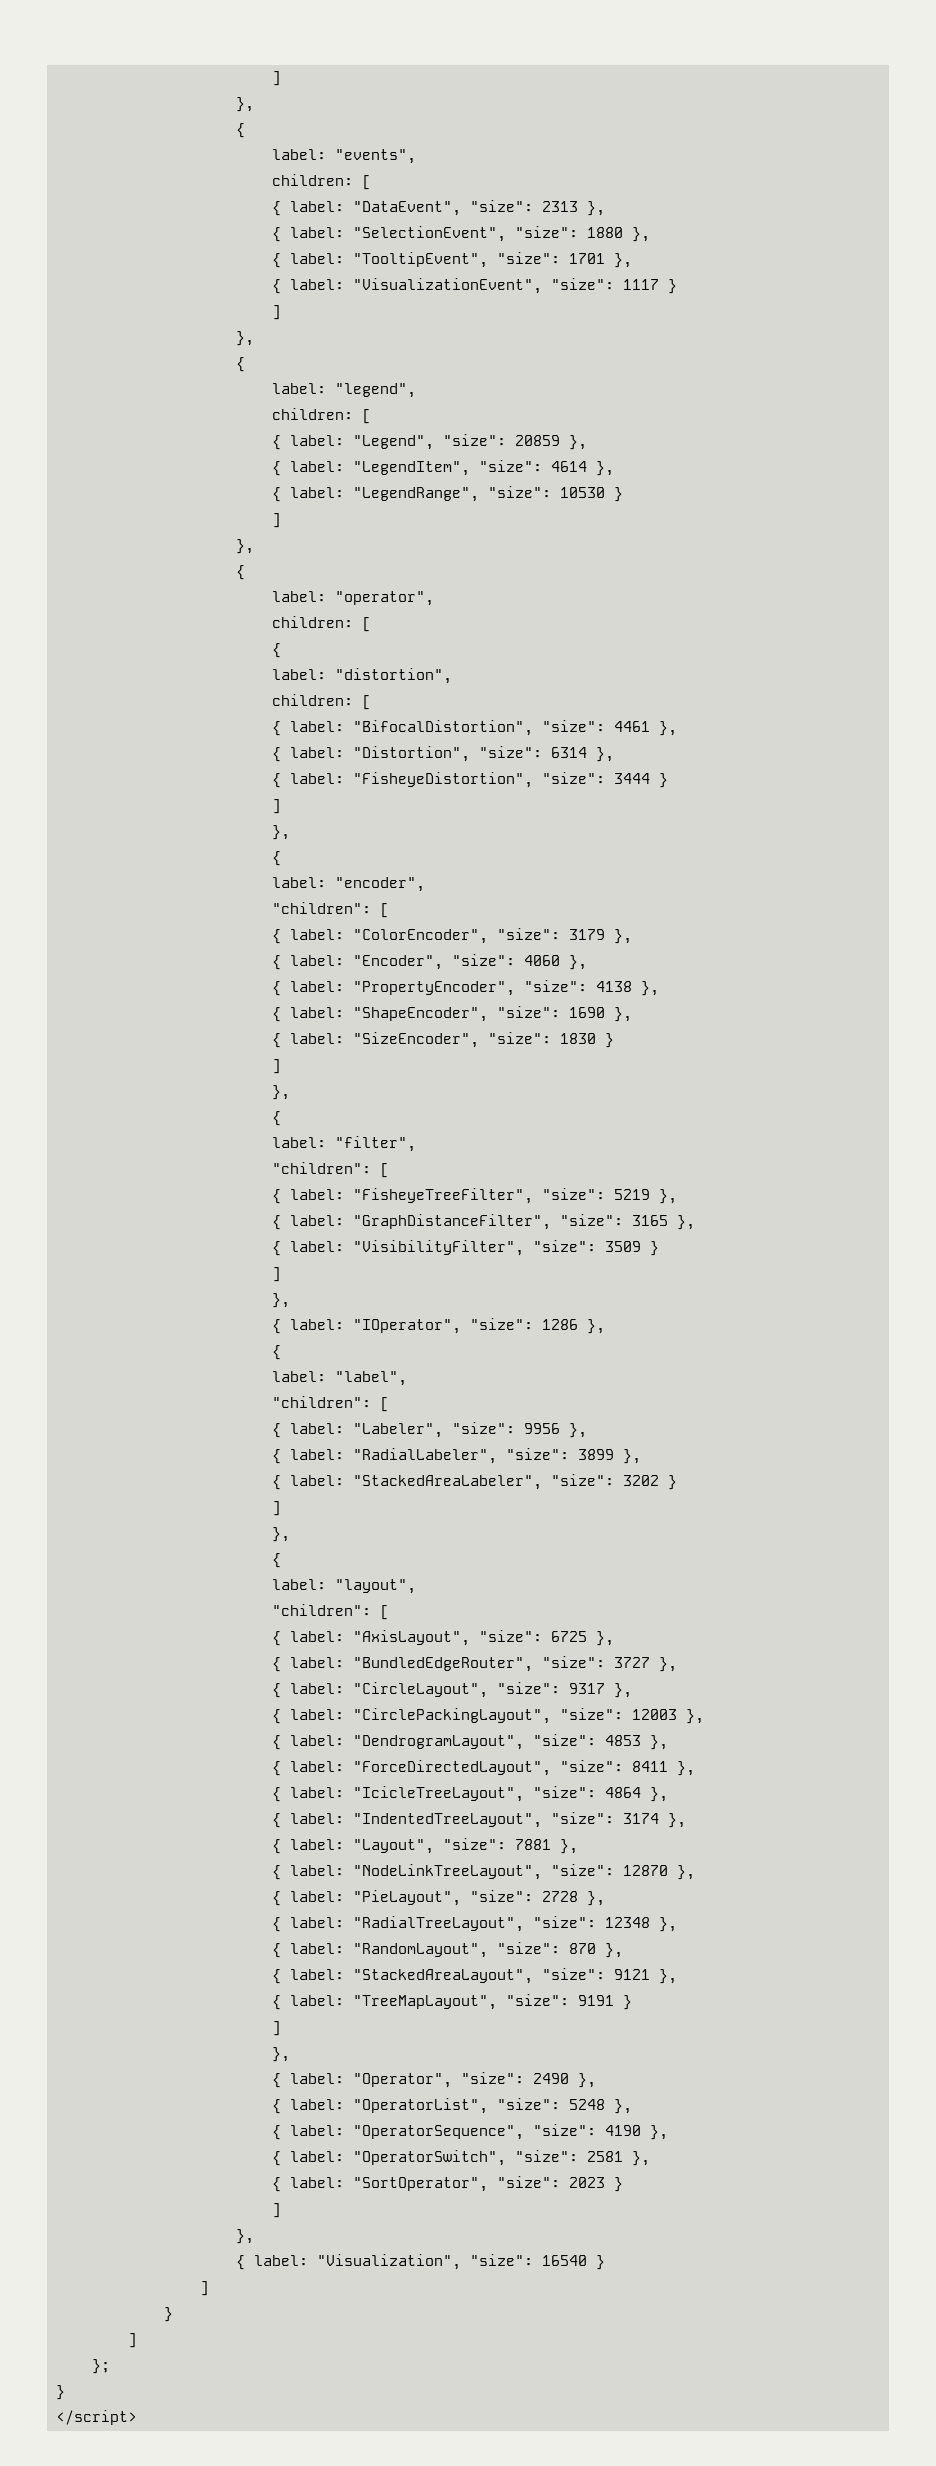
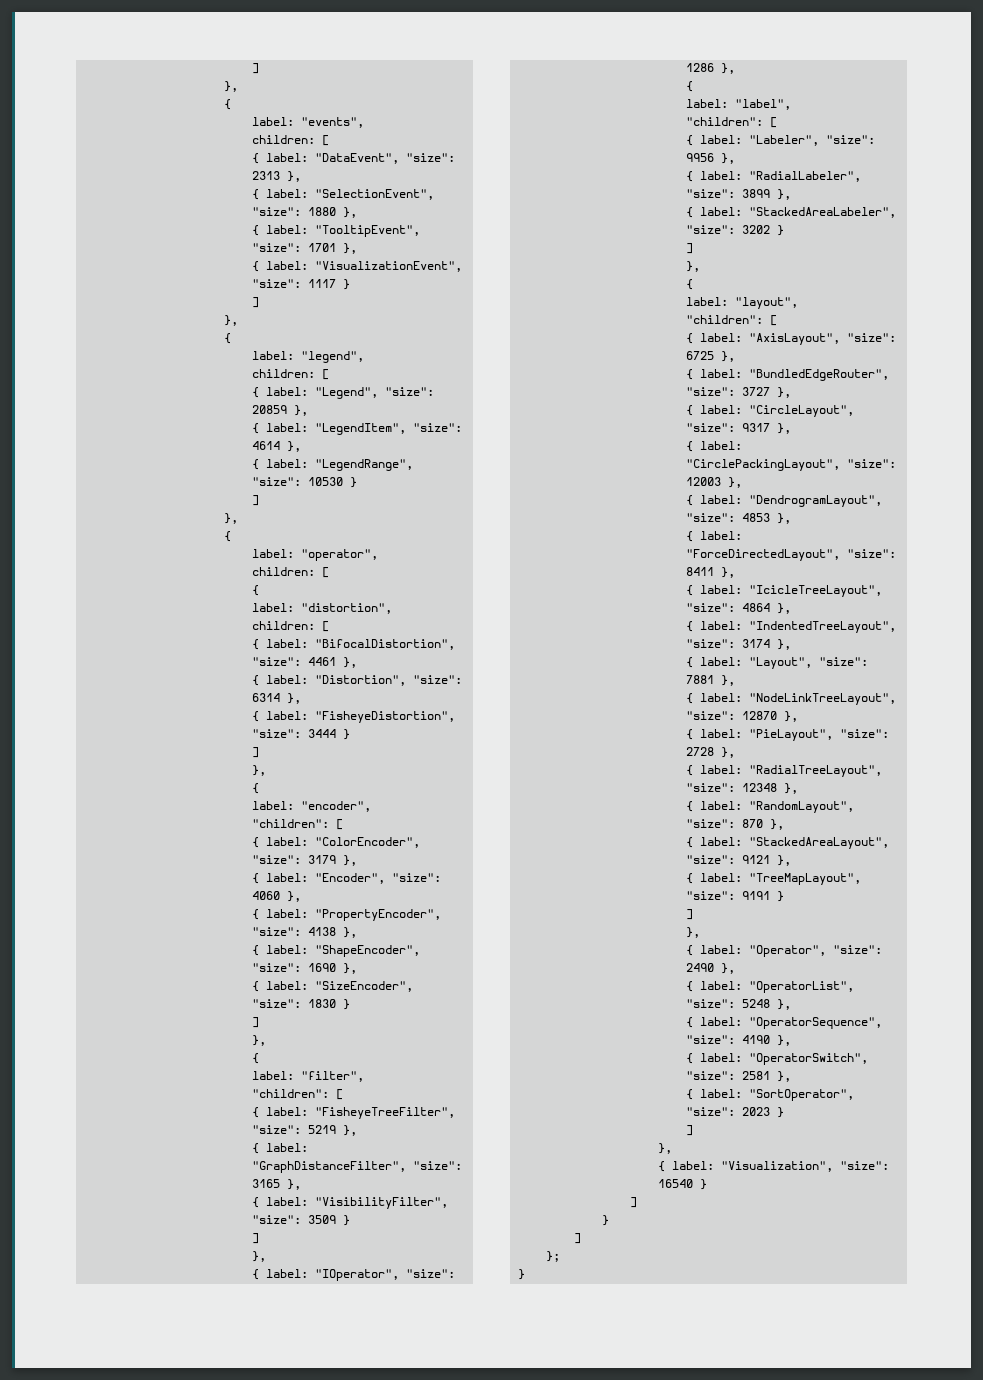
- </script>

